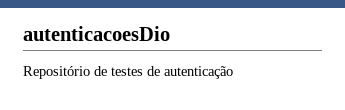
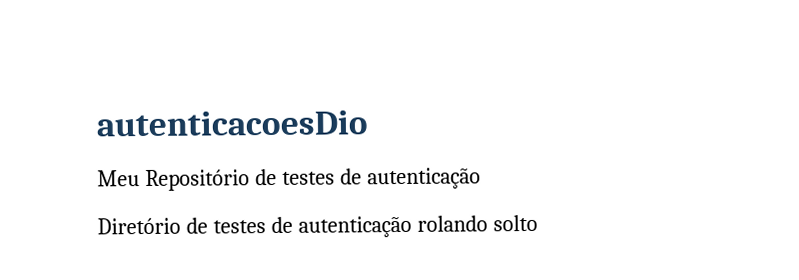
- Repositório de testes de autenticação
+ Meu Repositório de testes de autenticação
+ Diretório de testes de autenticação rolando solto

